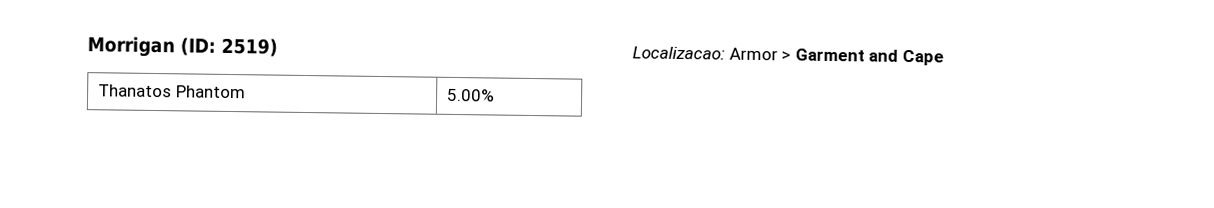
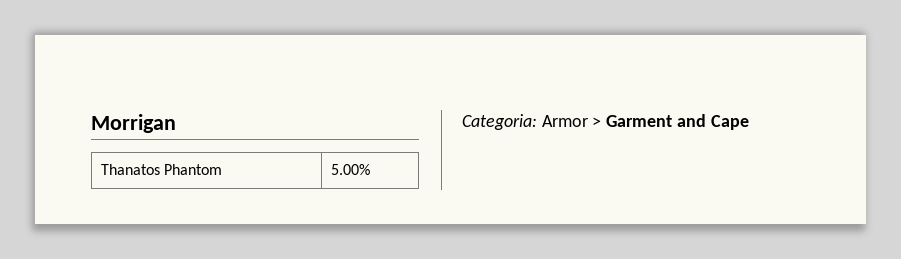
- Morrigan (ID: 2519)
+ Morrigan
- Localizacao: Armor > Garment and Cape
+ Categoria: Armor > Garment and Cape

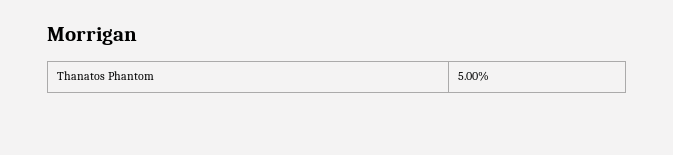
- Categoria: Armor > Garment and Cape

